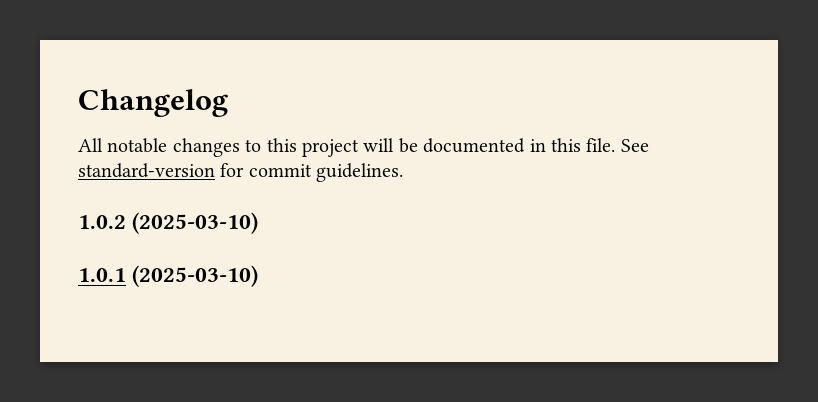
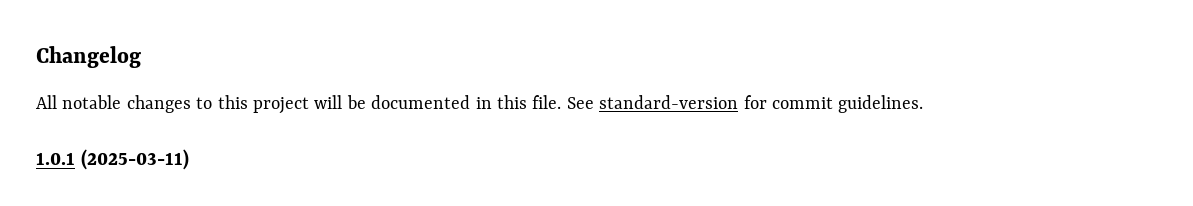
- 1.0.2 (2025-03-10)
- 1.0.1 (2025-03-10)
+ 1.0.1 (2025-03-11)

